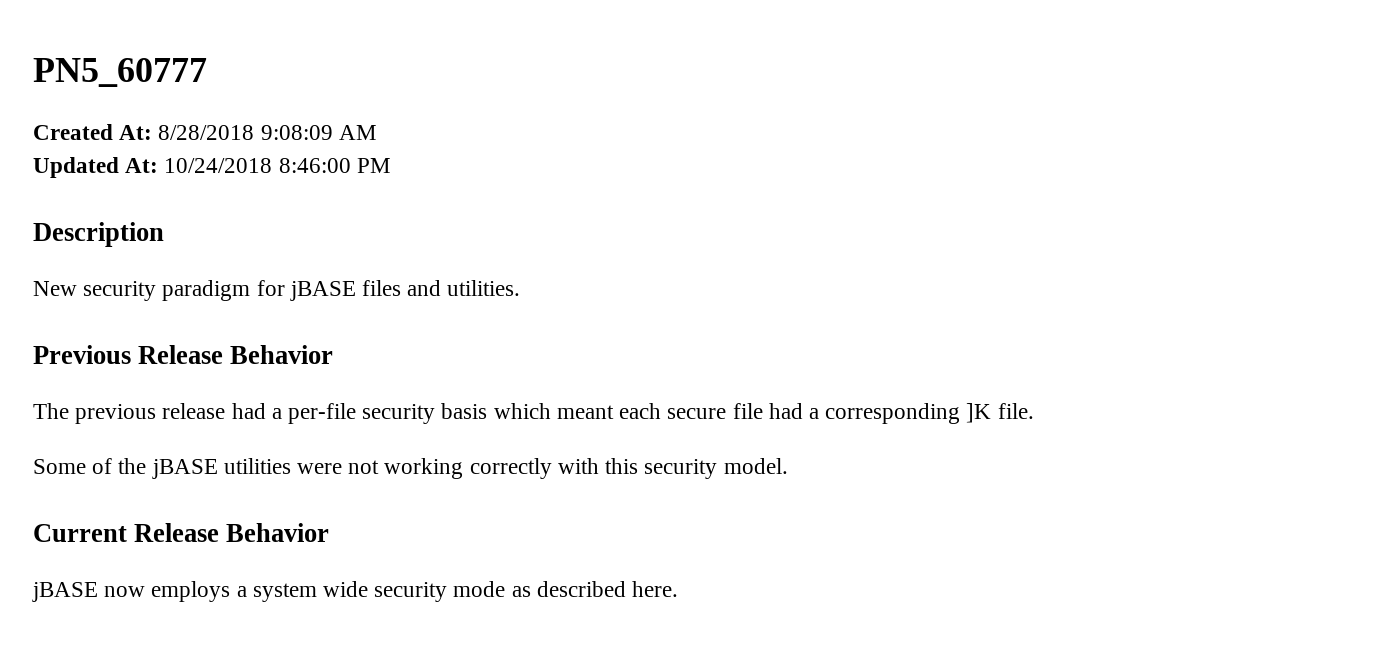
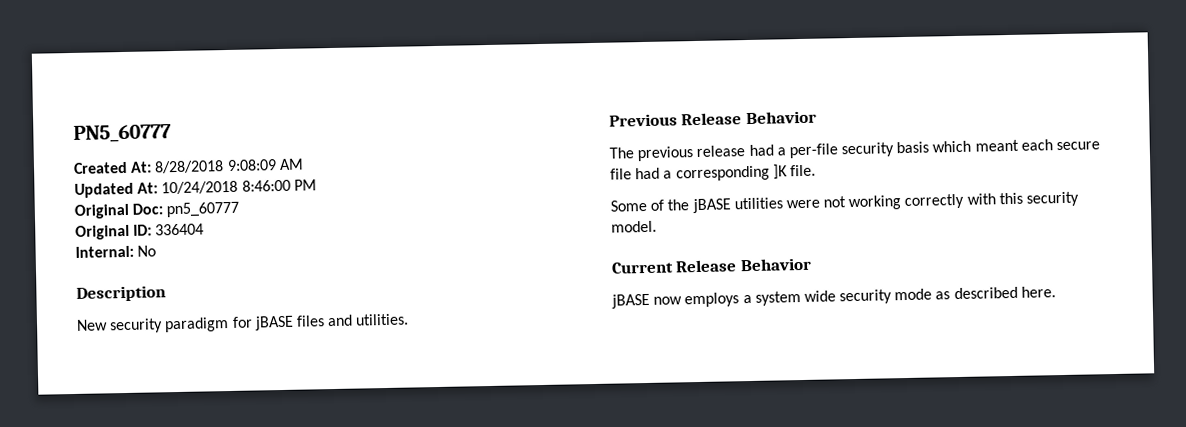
+ Original Doc: pn5_60777
+ Original ID: 336404
+ Internal: No

